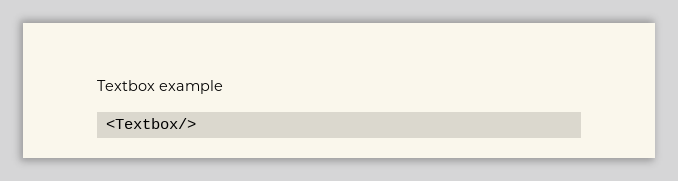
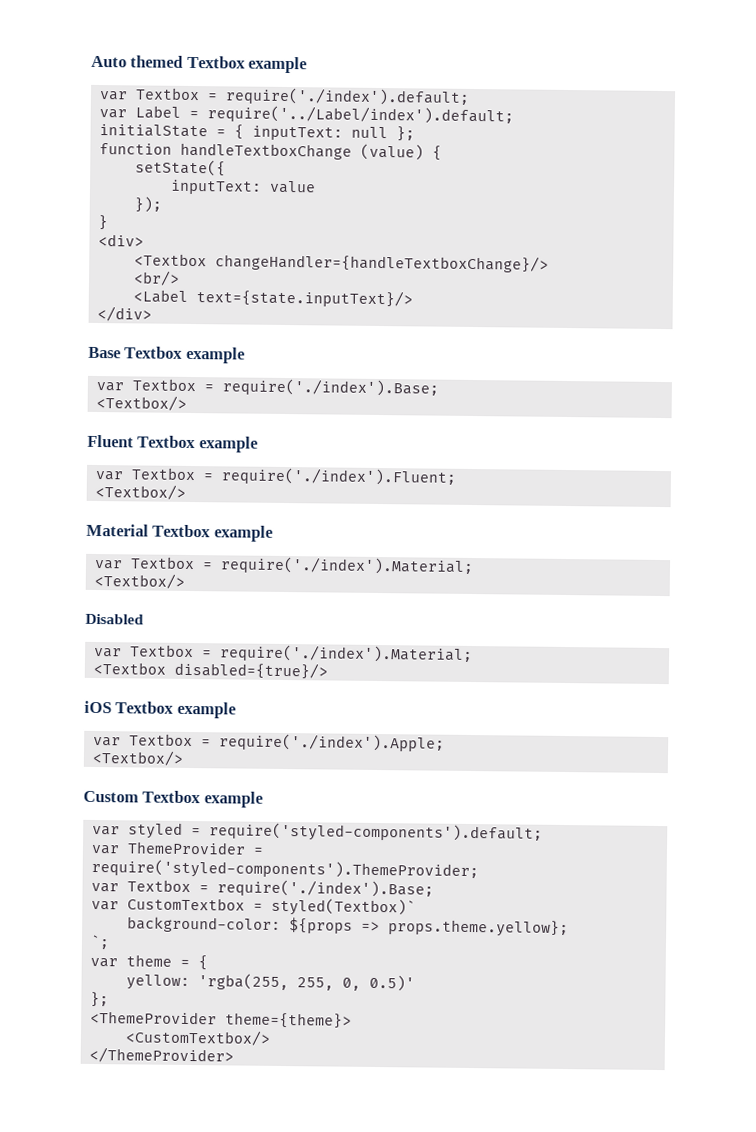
- Textbox example
+ Auto themed Textbox example
+ var Textbox = require('./index').default;
+ var Label = require('../Label/index').default;
+ initialState = { inputText: null };
+ function handleTextboxChange (value) {
+ setState({
+ inputText: value
+ });
+ }
+ <div>
+ <Textbox changeHandler={handleTextboxChange}/>
+ <br/>
+ <Label text={state.inputText}/>
+ </div>
+ Base Textbox example
+ var Textbox = require('./index').Base;
  <Textbox/>
+ Fluent Textbox example
+ var Textbox = require('./index').Fluent;
+ <Textbox/>
+ Material Textbox example
+ var Textbox = require('./index').Material;
+ <Textbox/>
+ Disabled
+ var Textbox = require('./index').Material;
+ <Textbox disabled={true}/>
+ iOS Textbox example
+ var Textbox = require('./index').Apple;
+ <Textbox/>
+ Custom Textbox example
+ var styled = require('styled-components').default;
+ var ThemeProvider = require('styled-components').ThemeProvider;
+ var Textbox = require('./index').Base;
+ var CustomTextbox = styled(Textbox)`
+ background-color: ${props => props.theme.yellow};
+ `;
+ var theme = {
+ yellow: 'rgba(255, 255, 0, 0.5)'
+ };
+ <ThemeProvider theme={theme}>
+ <CustomTextbox/>
+ </ThemeProvider>

